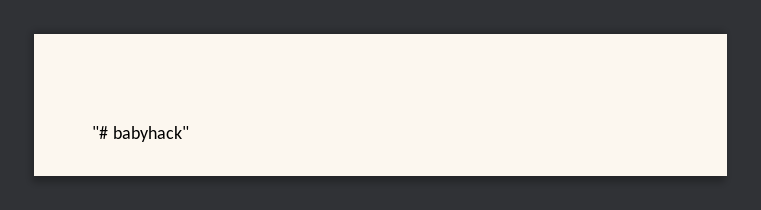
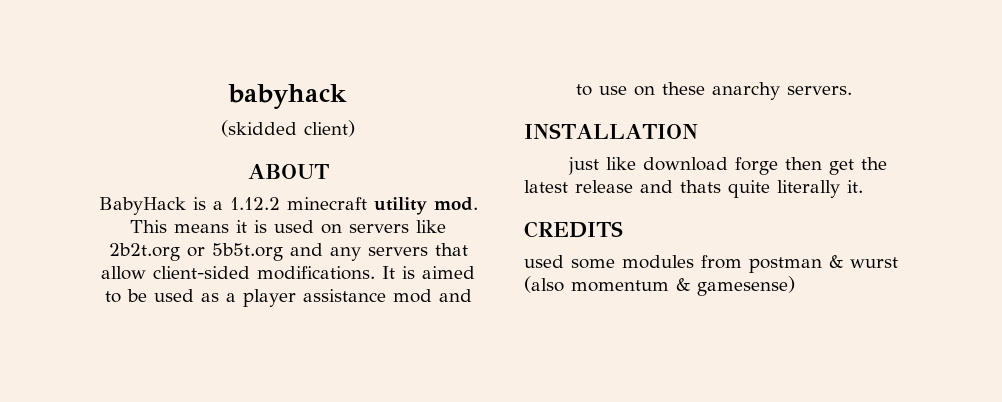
- "# babyhack"
+ babyhack
+ (skidded client)
+ ABOUT
+ BabyHack is a 1.12.2 minecraft utility mod. This means it is used on servers like 2b2t.org or 5b5t.org and any servers that allow client-sided modifications. It is aimed to be used as a player assistance mod and to use on these anarchy servers.
+ INSTALLATION
+ just like download forge then get the latest release and thats quite literally it.
+ CREDITS
+ used some modules from postman & wurst (also momentum & gamesense)

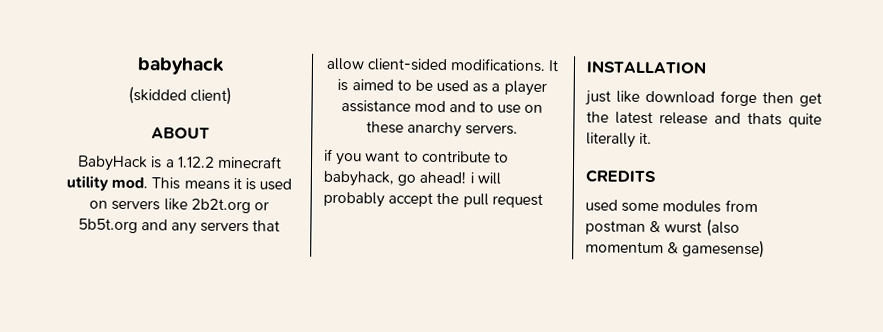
+ if you want to contribute to babyhack, go ahead! i will probably accept the pull request

